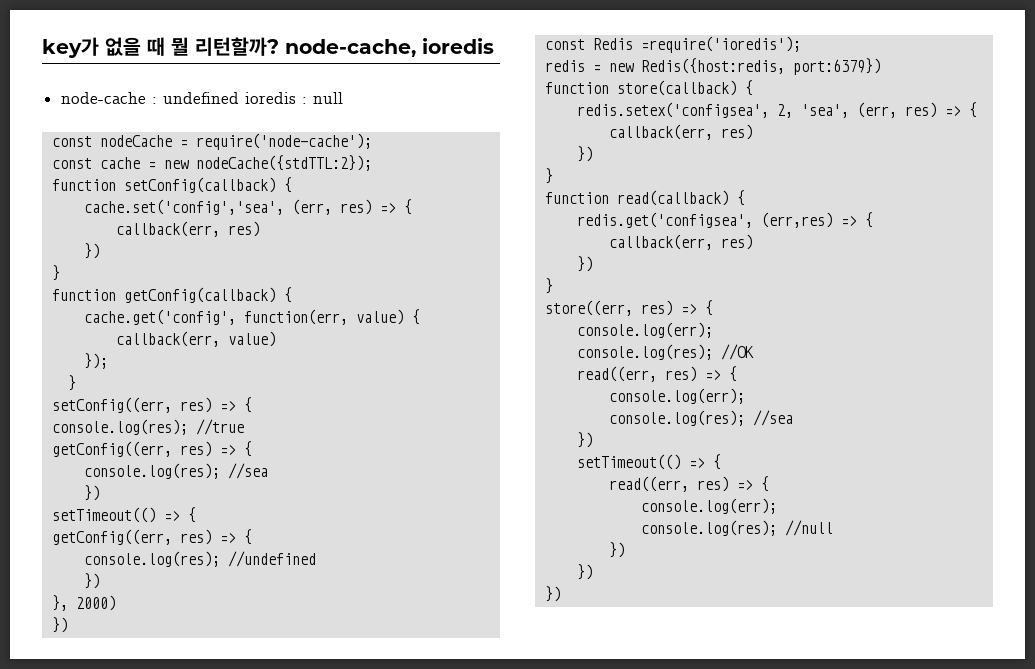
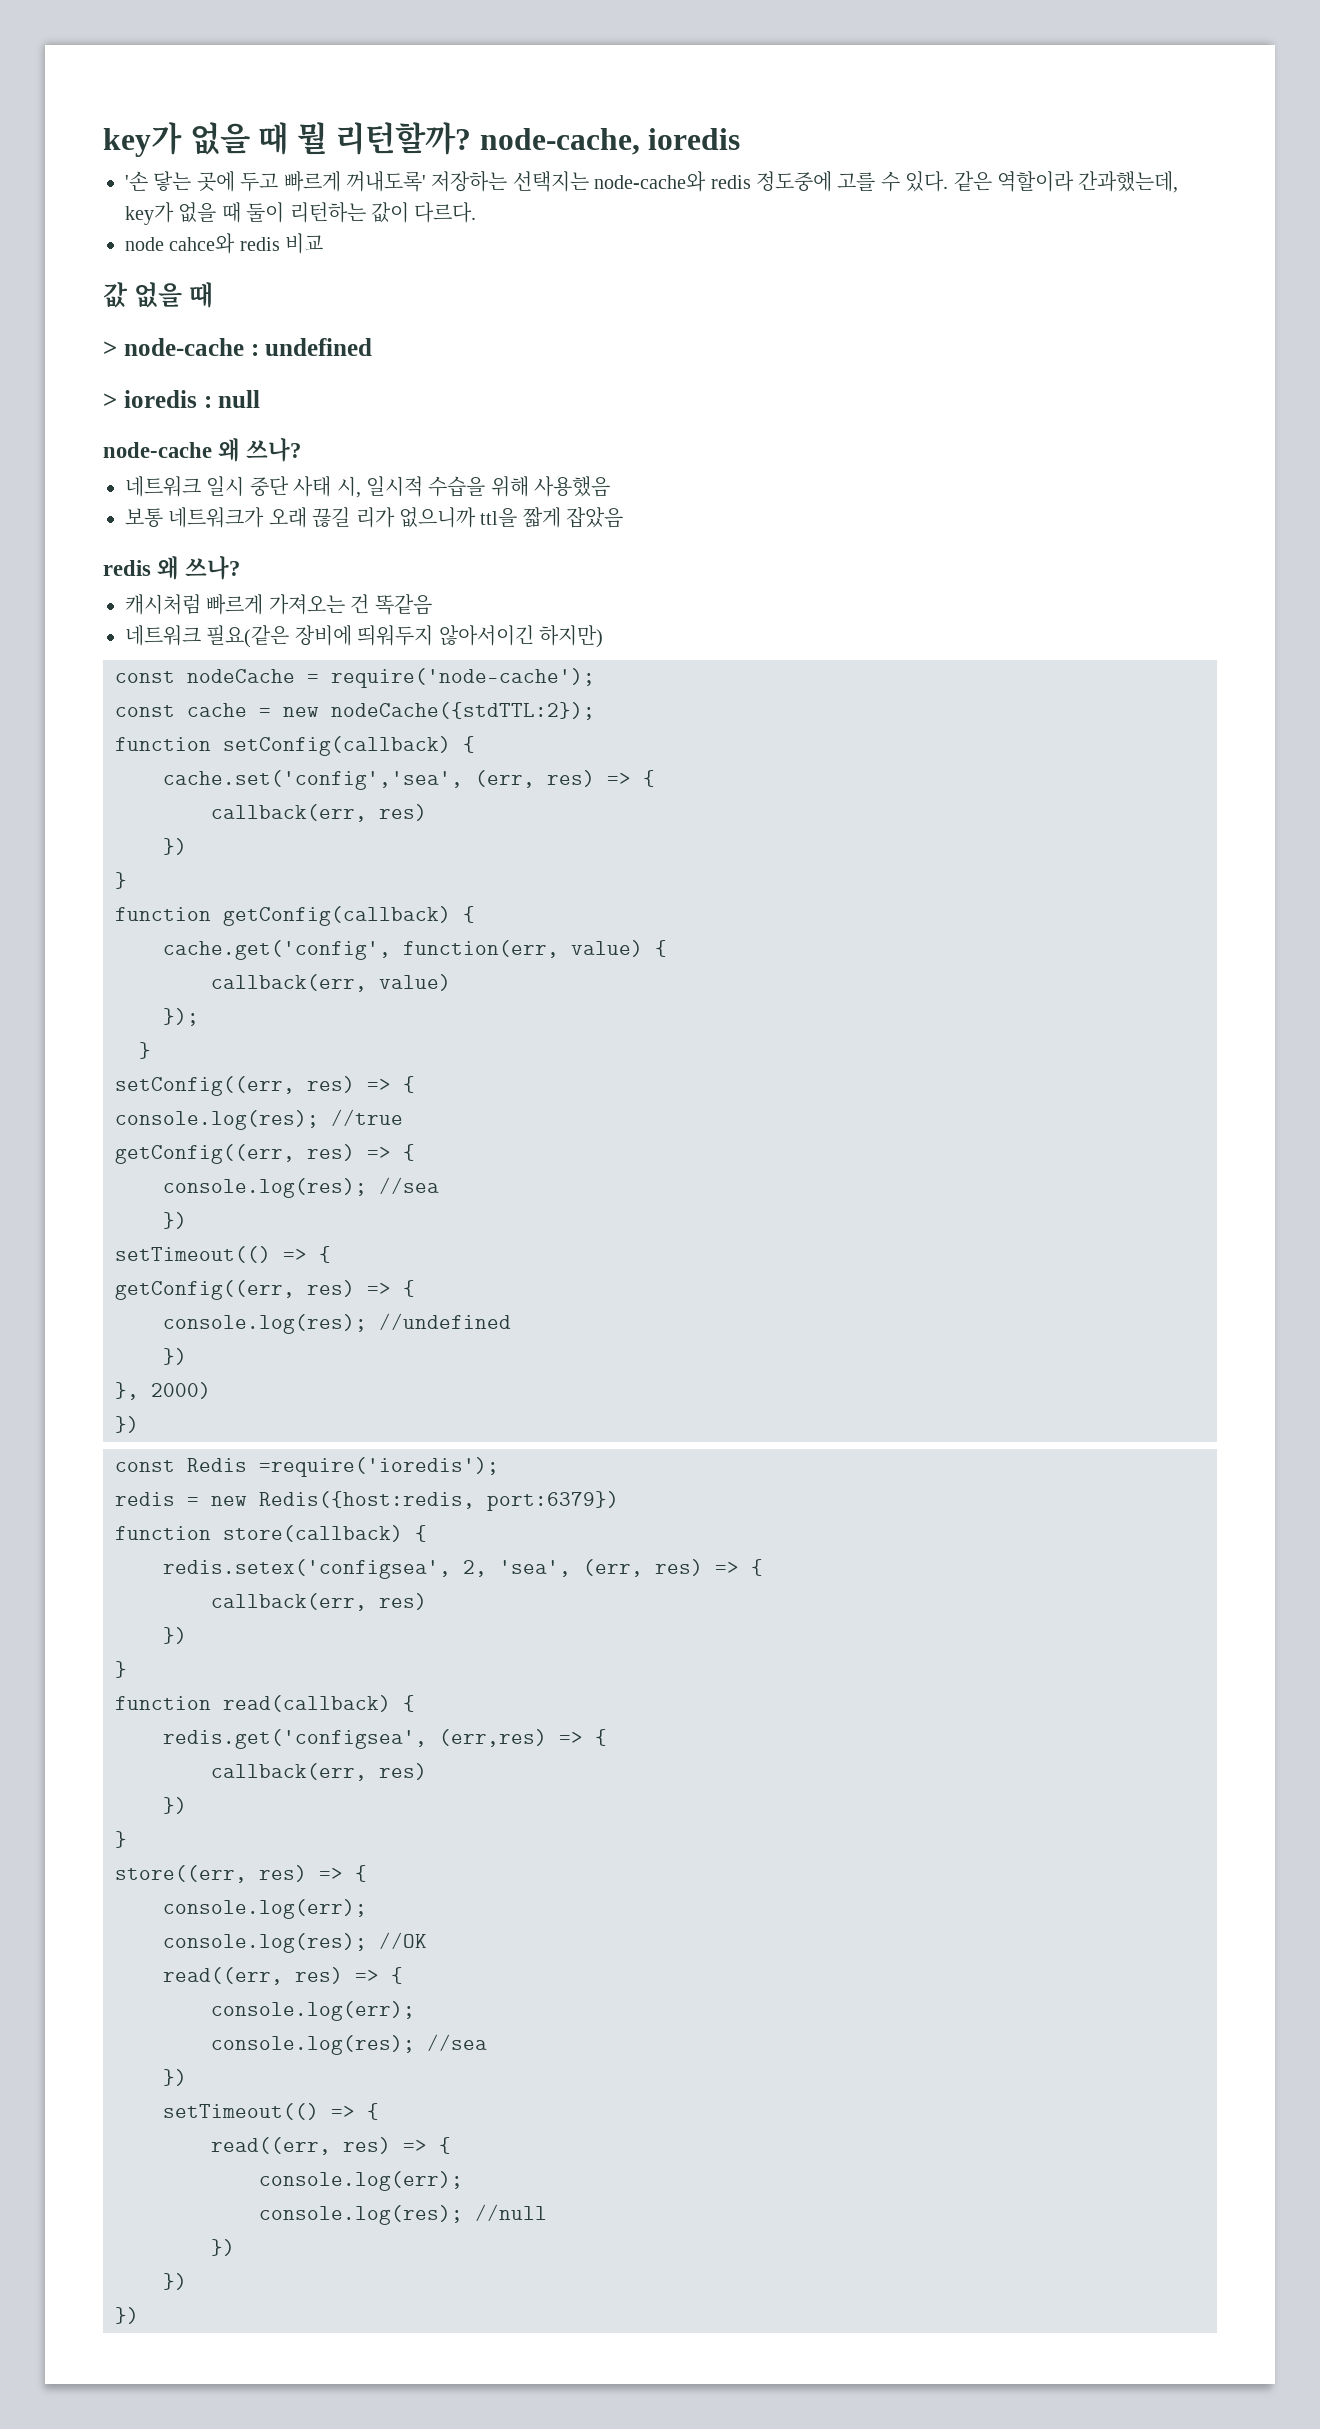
- node-cache : undefined ioredis : null
+ '손 닿는 곳에 두고 빠르게 꺼내도록' 저장하는 선택지는 node-cache와 redis 정도중에 고를 수 있다. 같은 역할이라 간과했는데, key가 없을 때 둘이 리턴하는 값이 다르다.
+ node cahce와 redis 비교
+ 값 없을 때
+ > node-cache : undefined
+ > ioredis : null
+ node-cache 왜 쓰나?
+ 네트워크 일시 중단 사태 시, 일시적 수습을 위해 사용했음
+ 보통 네트워크가 오래 끊길 리가 없으니까 ttl을 짧게 잡았음
+ redis 왜 쓰나?
+ 캐시처럼 빠르게 가져오는 건 똑같음
+ 네트워크 필요(같은 장비에 띄워두지 않아서이긴 하지만)

